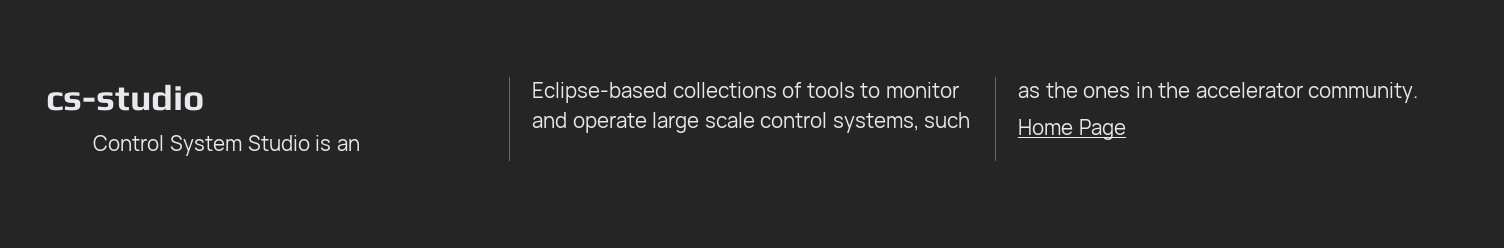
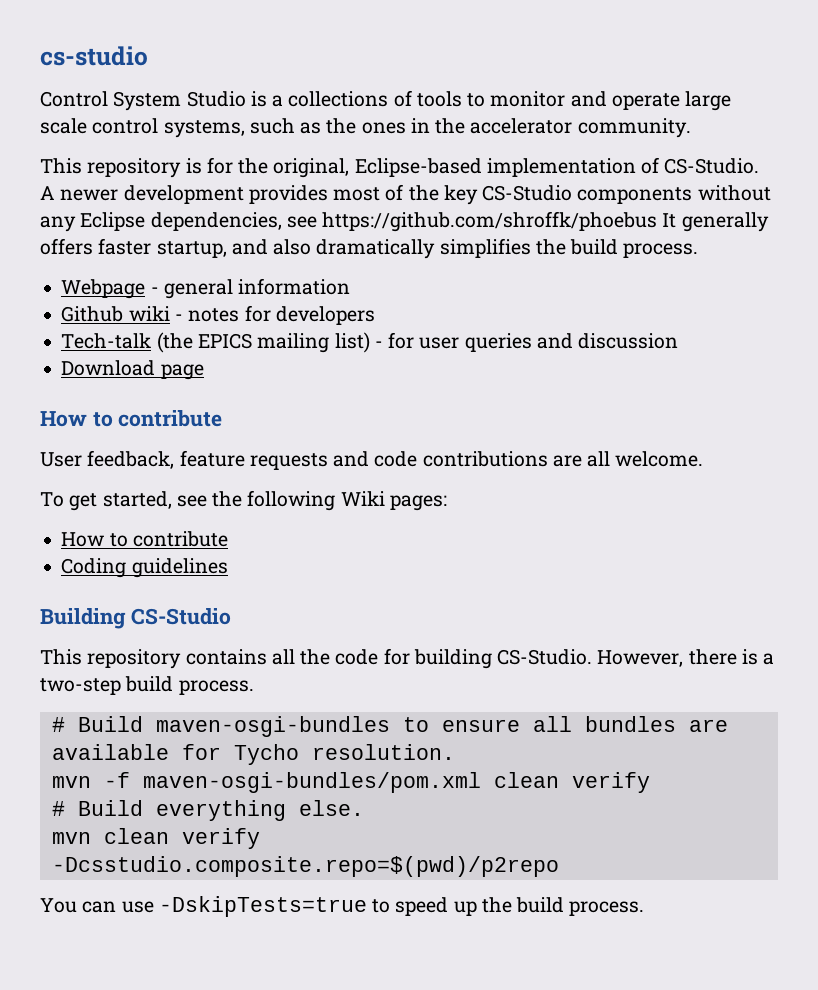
- Control System Studio is an Eclipse-based collections of tools to monitor and operate large scale control systems, such as the ones in the accelerator community.
+ Control System Studio is a collections of tools to monitor and operate large scale control systems, such as the ones in the accelerator community.
- Home Page
+ This repository is for the original, Eclipse-based implementation of CS-Studio. A newer development provides most of the key CS-Studio components without any Eclipse dependencies, see https://github.com/shroffk/phoebus It generally offers faster startup, and also dramatically simplifies the build process.
+ Webpage - general information
+ Github wiki - notes for developers
+ Tech-talk (the EPICS mailing list) - for user queries and discussion
+ Download page
+ How to contribute
+ User feedback, feature requests and code contributions are all welcome.
+ To get started, see the following Wiki pages:
+ How to contribute
+ Coding guidelines
+ Building CS-Studio
+ This repository contains all the code for building CS-Studio. However, there is a two-step build process.
+ # Build maven-osgi-bundles to ensure all bundles are available for Tycho resolution.
+ mvn -f maven-osgi-bundles/pom.xml clean verify
+ # Build everything else.
+ mvn clean verify -Dcsstudio.composite.repo=$(pwd)/p2repo
+ You can use -DskipTests=true to speed up the build process.

